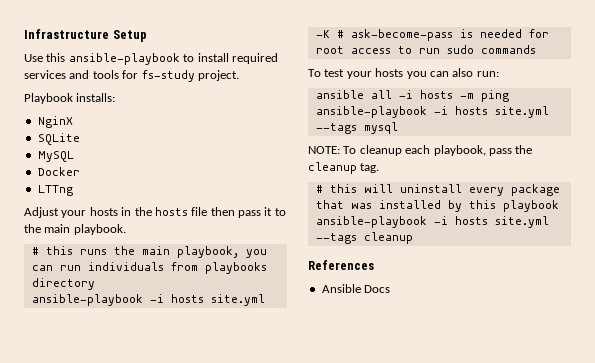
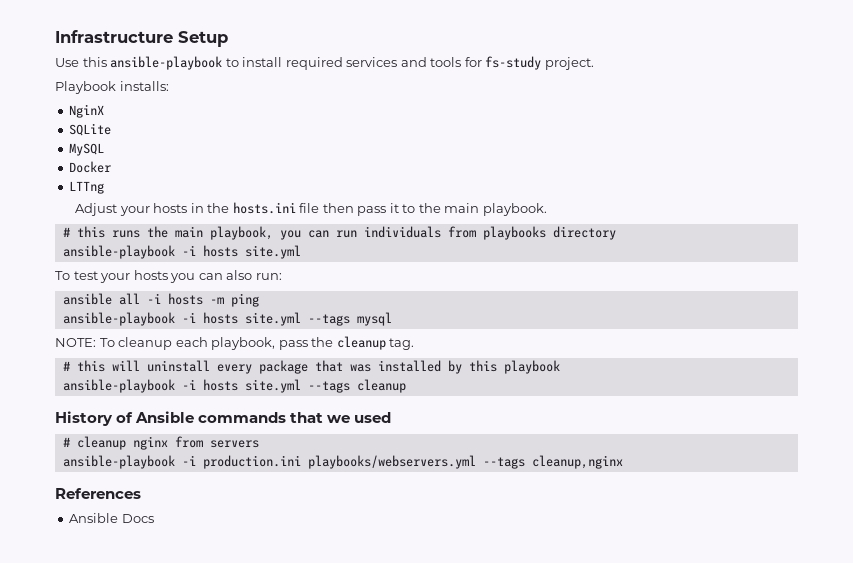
- Adjust your hosts in the hosts file then pass it to the main playbook.
+ Adjust your hosts in the hosts.ini file then pass it to the main playbook.
  # this runs the main playbook, you can run individuals from playbooks directory
- ansible-playbook -i hosts site.yml -K # ask-become-pass is needed for root access to run sudo commands
+ ansible-playbook -i hosts site.yml
+ History of Ansible commands that we used
+ # cleanup nginx from servers
+ ansible-playbook -i production.ini playbooks/webservers.yml --tags cleanup,nginx

